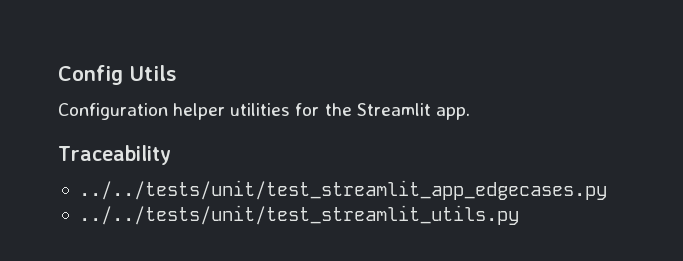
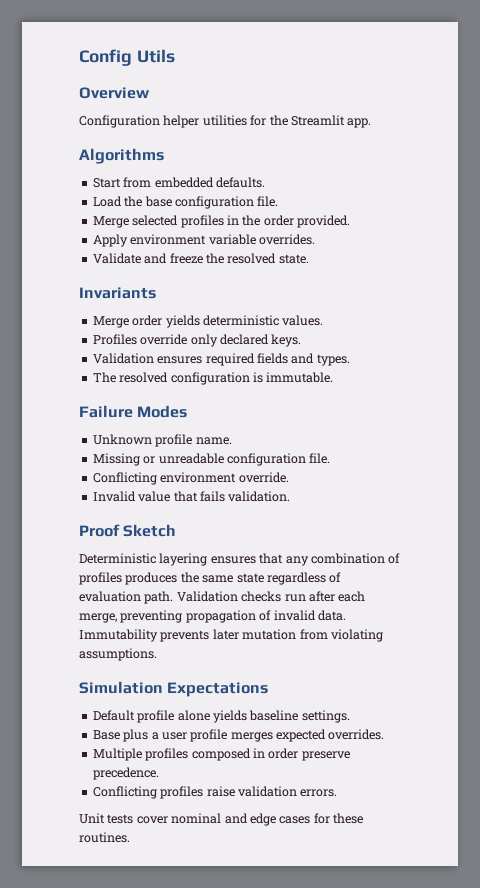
+ Overview
- Traceability
- ../../tests/unit/test_streamlit_app_edgecases.py
- ../../tests/unit/test_streamlit_utils.py
+ Algorithms
+ Start from embedded defaults.
+ Load the base configuration file.
+ Merge selected profiles in the order provided.
+ Apply environment variable overrides.
+ Validate and freeze the resolved state.
+ Invariants
+ Merge order yields deterministic values.
+ Profiles override only declared keys.
+ Validation ensures required fields and types.
+ The resolved configuration is immutable.
+ Failure Modes
+ Unknown profile name.
+ Missing or unreadable configuration file.
+ Conflicting environment override.
+ Invalid value that fails validation.
+ Proof Sketch
+ Deterministic layering ensures that any combination of profiles produces the same state regardless of evaluation path. Validation checks run after each merge, preventing propagation of invalid data. Immutability prevents later mutation from violating assumptions.
+ Simulation Expectations
+ Default profile alone yields baseline settings.
+ Base plus a user profile merges expected overrides.
+ Multiple profiles composed in order preserve precedence.
+ Conflicting profiles raise validation errors.
+ Unit tests cover nominal and edge cases for these routines.

